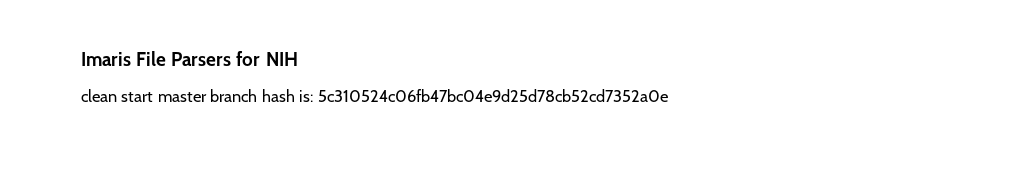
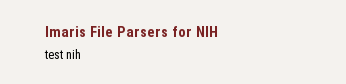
- clean start master branch hash is: 5c310524c06fb47bc04e9d25d78cb52cd7352a0e
+ test nih

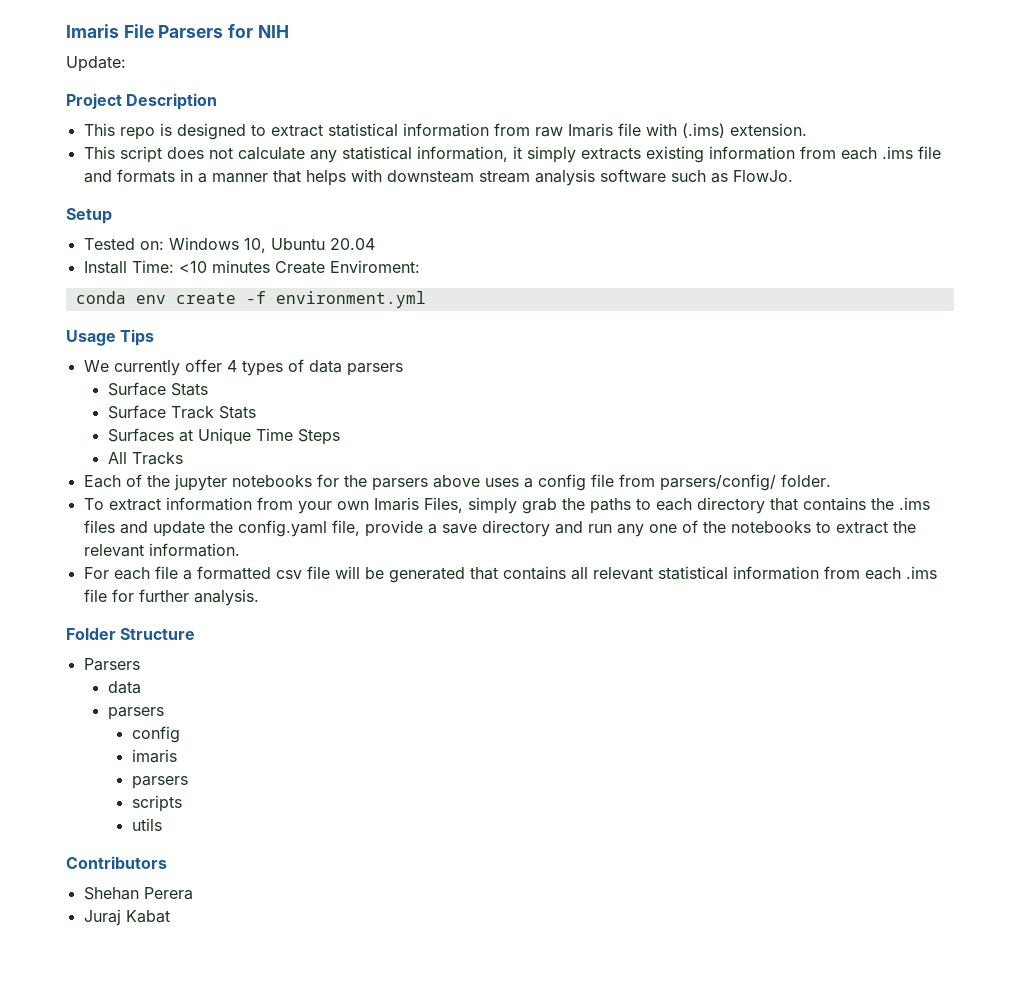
- test nih
+ Update:
+ Project Description
+ This repo is designed to extract statistical information from raw Imaris file with (.ims) extension.
+ This script does not calculate any statistical information, it simply extracts existing information from each .ims file and formats in a manner that helps with downsteam stream analysis software such as FlowJo.
+ Setup
+ Tested on: Windows 10, Ubuntu 20.04
+ Install Time: <10 minutes Create Enviroment:
+ conda env create -f environment.yml
+ Usage Tips
+ We currently offer 4 types of data parsers
+ Surface Stats
+ Surface Track Stats
+ Surfaces at Unique Time Steps
+ All Tracks
+ Each of the jupyter notebooks for the parsers above uses a config file from parsers/config/ folder.
+ To extract information from your own Imaris Files, simply grab the paths to each directory that contains the .ims files and update the config.yaml file, provide a save directory and run any one of the notebooks to extract the relevant information.
+ For each file a formatted csv file will be generated that contains all relevant statistical information from each .ims file for further analysis.
+ Folder Structure
+ Parsers
+ data
+ parsers
+ config
+ imaris
+ parsers
+ scripts
+ utils
+ Contributors
+ Shehan Perera
+ Juraj Kabat

